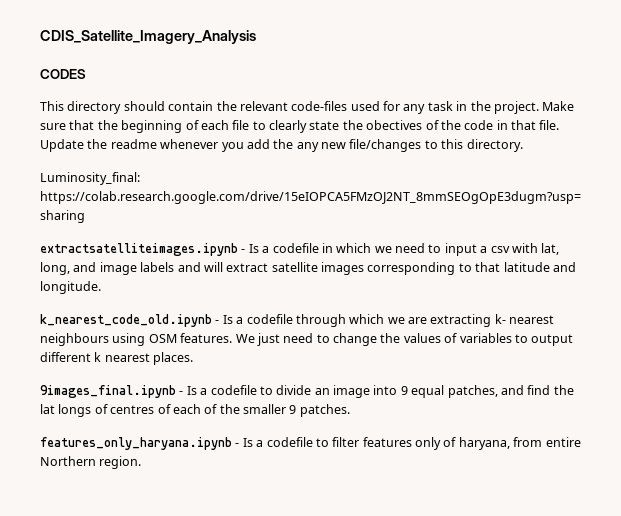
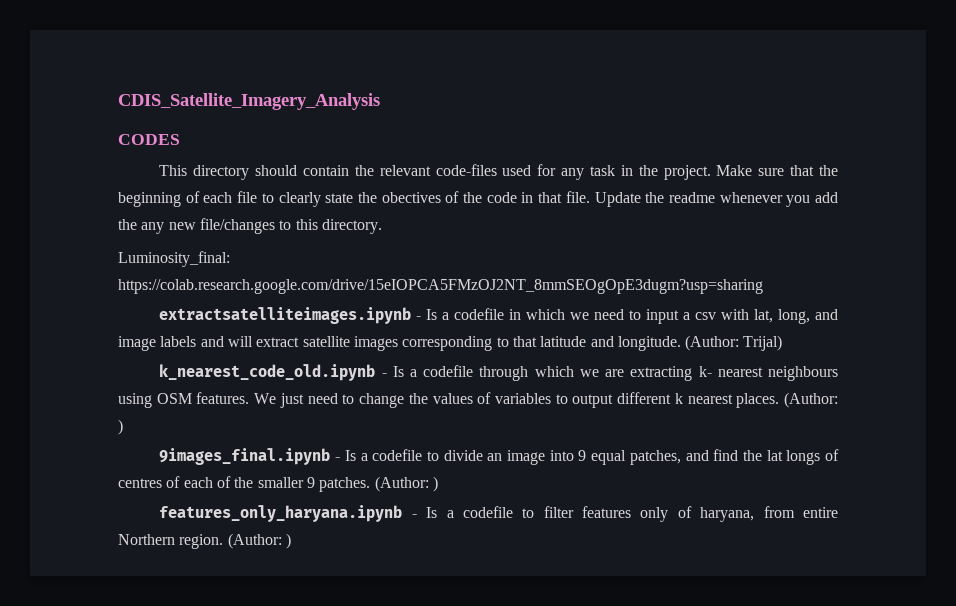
+ (Author: Trijal)
- We just need to change the values of variables to output different k nearest places.
+ We just need to change the values of variables to output different k nearest places. (Author: )
- 9images_final.ipynb - Is a codefile to divide an image into 9 equal patches, and find the lat longs of centres of each of the smaller 9 patches.
+ 9images_final.ipynb - Is a codefile to divide an image into 9 equal patches, and find the lat longs of centres of each of the smaller 9 patches. (Author: )
- features_only_haryana.ipynb - Is a codefile to filter features only of haryana, from entire Northern region.
+ features_only_haryana.ipynb - Is a codefile to filter features only of haryana, from entire Northern region. (Author: )

